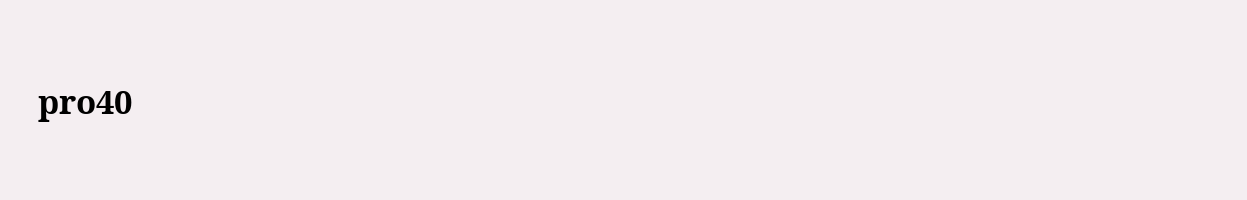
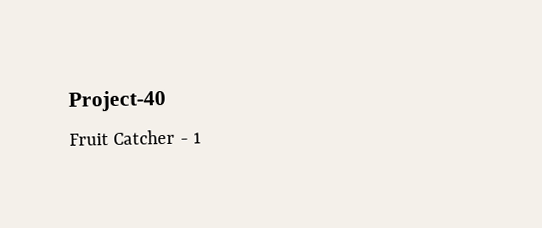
- pro40
+ Project-40
+ Fruit Catcher - 1

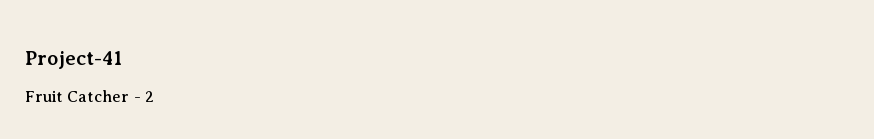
- Project-40
+ Project-41
- Fruit Catcher - 1
+ Fruit Catcher - 2

